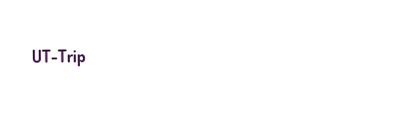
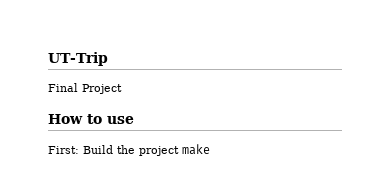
+ Final Project
+ How to use
+ First: Build the project make

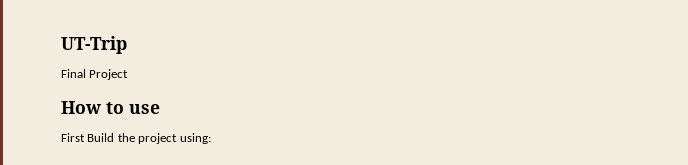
- First: Build the project make
+ First Build the project using:

